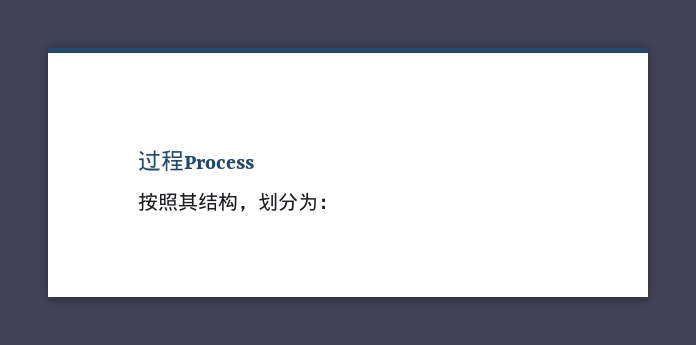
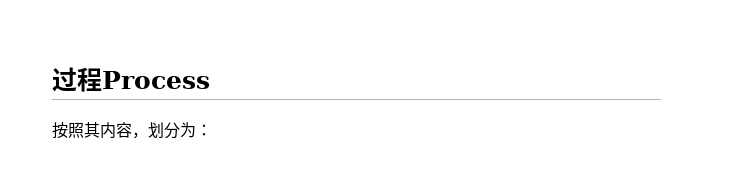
- 按照其结构，划分为：
+ 按照其内容，划分为：

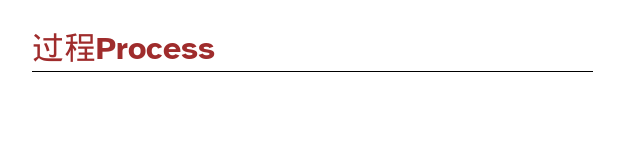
- 按照其内容，划分为：

